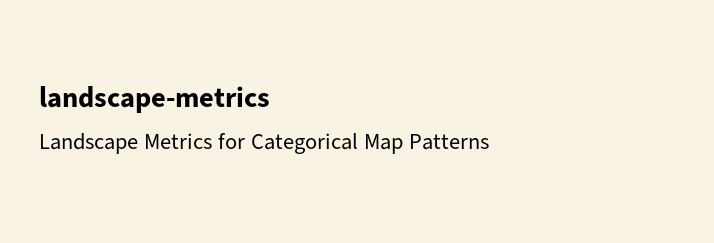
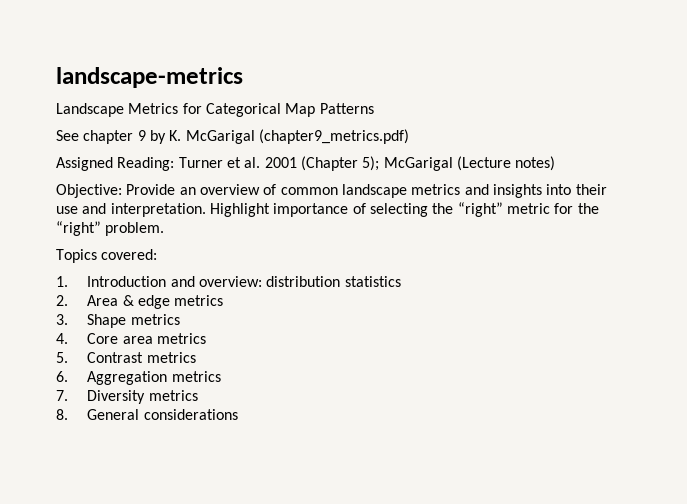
+ See chapter 9 by K. McGarigal (chapter9_metrics.pdf)
+ Assigned Reading: Turner et al. 2001 (Chapter 5); McGarigal (Lecture notes)
+ Objective: Provide an overview of common landscape metrics and insights into their use and interpretation. Highlight importance of selecting the “right” metric for the “right” problem.
+ Topics covered:
+ 1. Introduction and overview: distribution statistics
+ 2. Area & edge metrics
+ 3. Shape metrics
+ 4. Core area metrics
+ 5. Contrast metrics
+ 6. Aggregation metrics
+ 7. Diversity metrics
+ 8. General considerations

